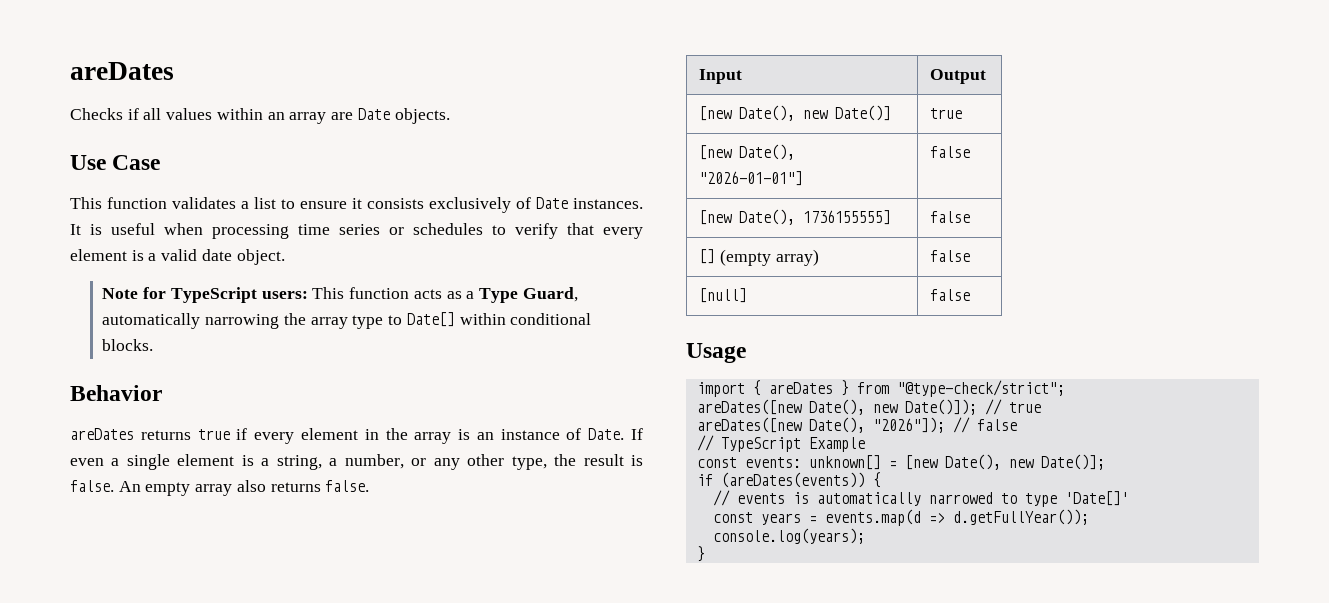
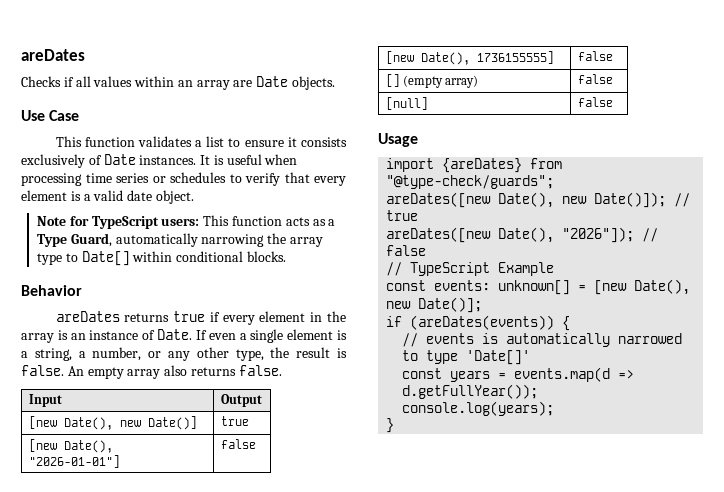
- import { areDates } from "@type-check/strict";
+ import {areDates} from "@type-check/guards";

